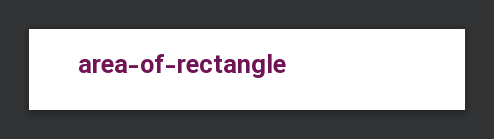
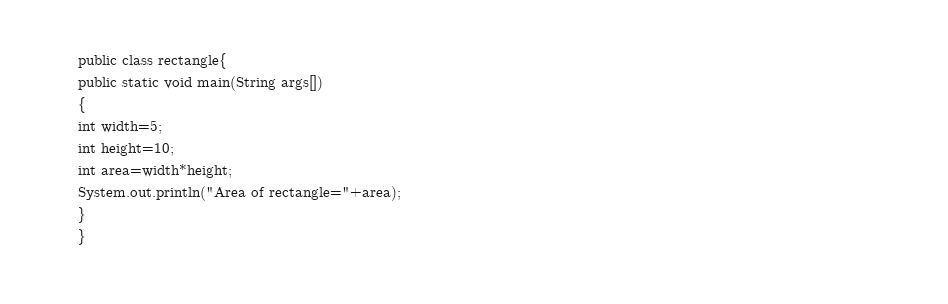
- area-of-rectangle
+ public class rectangle{
+ public static void main(String args[])
+ {
+ int width=5;
+ int height=10;
+ int area=width*height;
+ System.out.println("Area of rectangle="+area);
+ }
+ }

